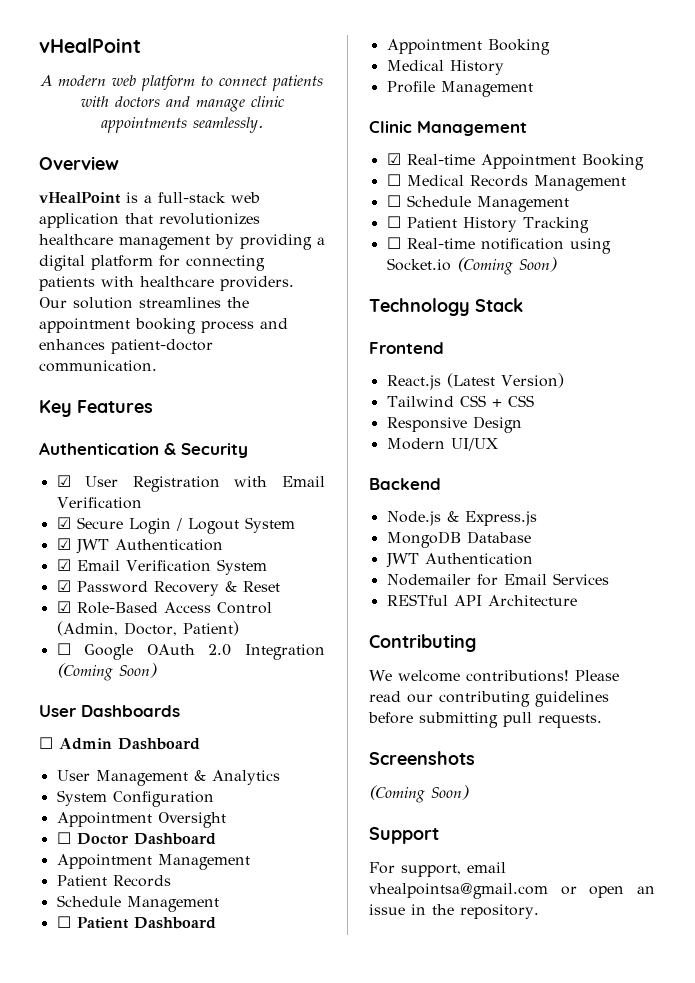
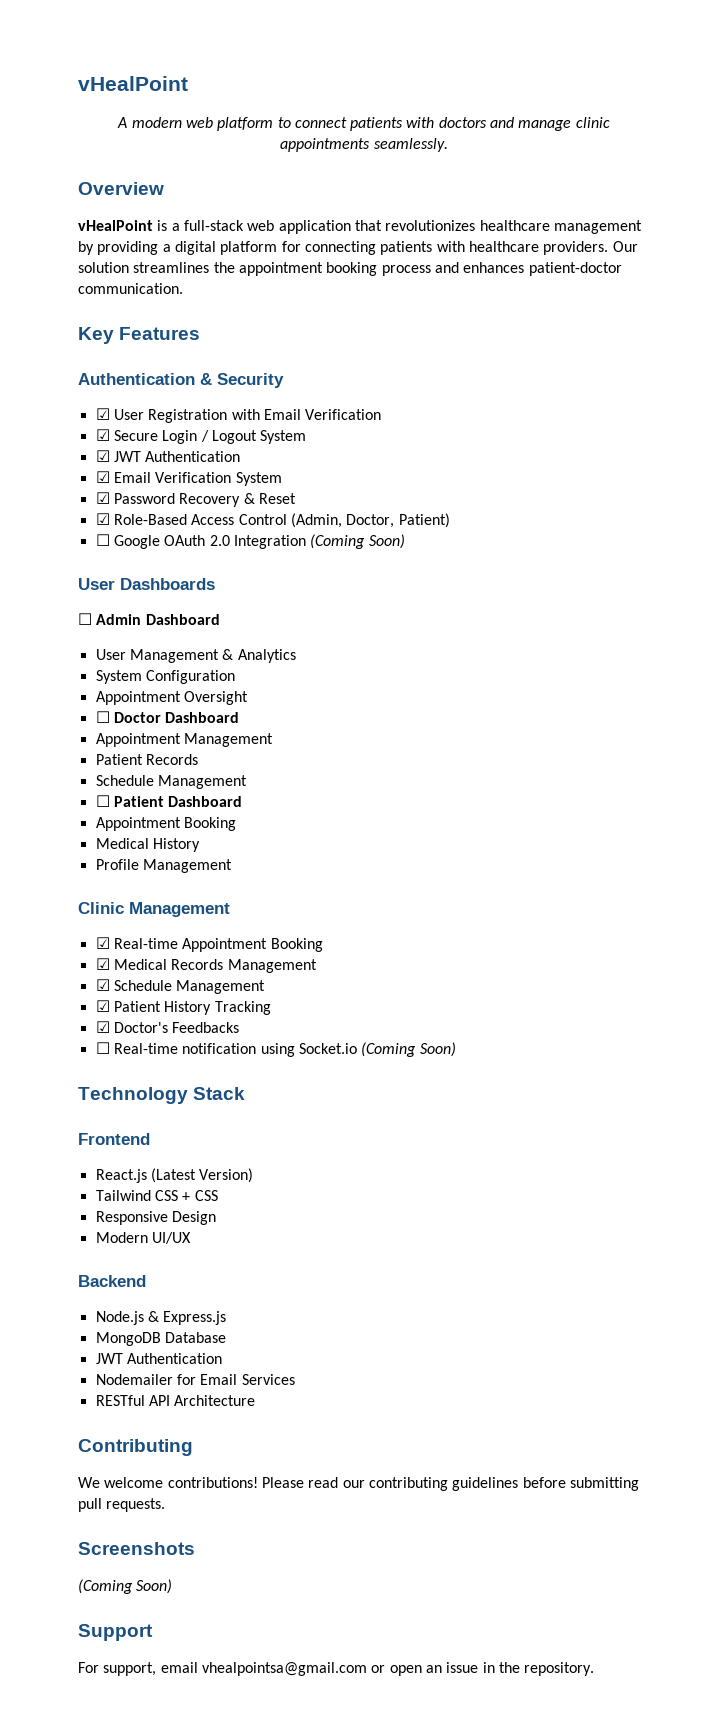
- ☐ Medical Records Management
+ ☑ Medical Records Management
- ☐ Schedule Management
- ☐ Patient History Tracking
+ ☑ Schedule Management
+ ☑ Patient History Tracking
+ ☑ Doctor's Feedbacks

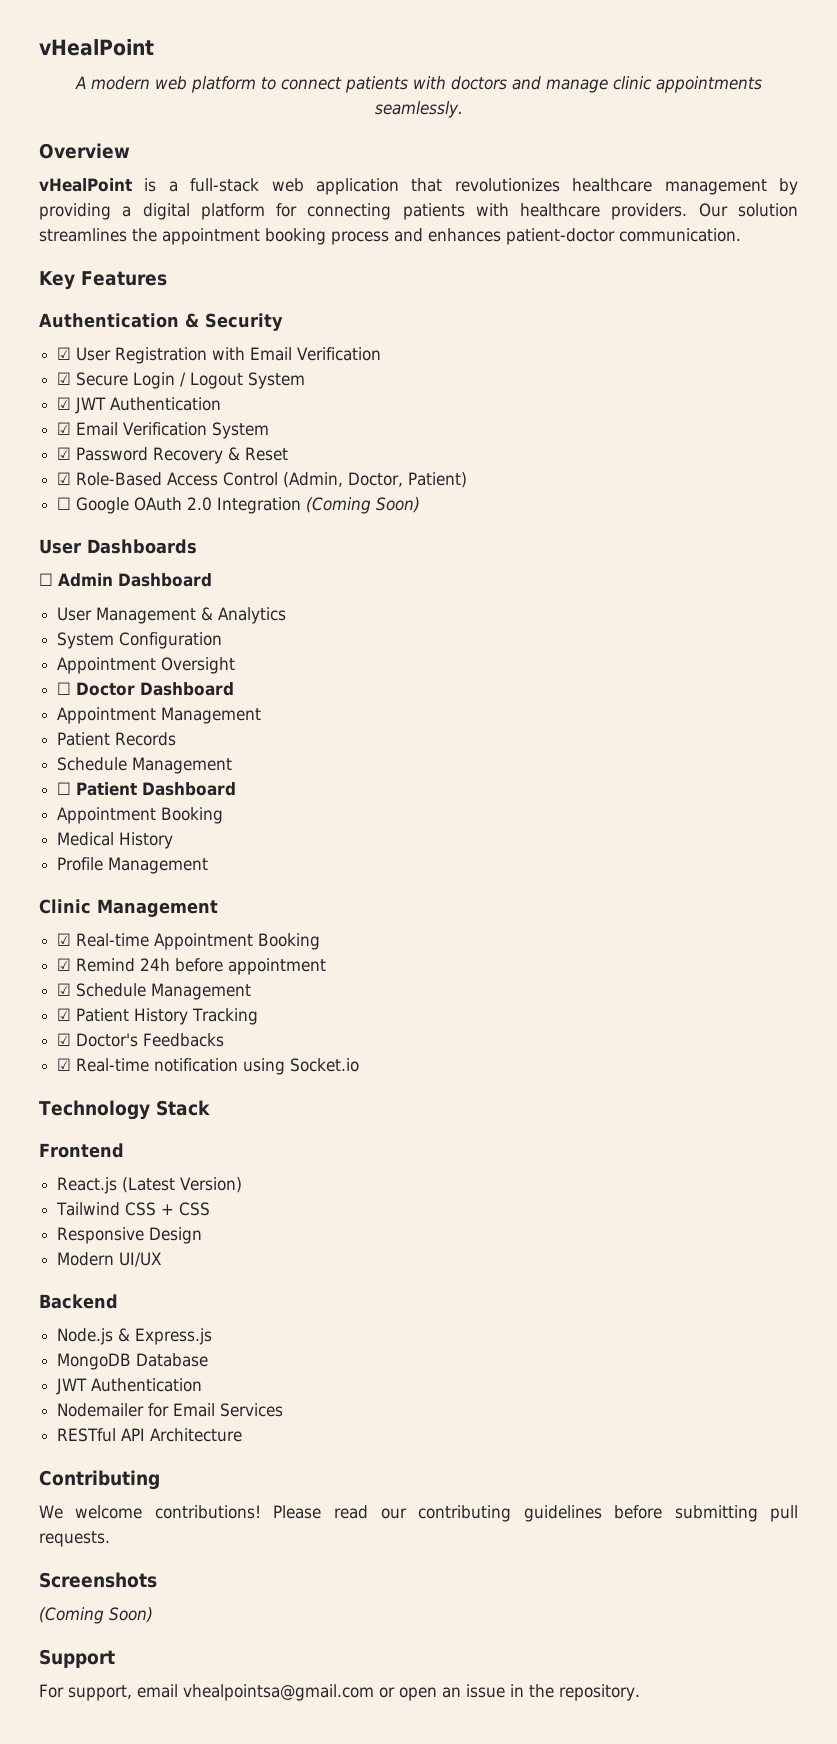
- ☑ Medical Records Management
+ ☑ Remind 24h before appointment
- ☐ Real-time notification using Socket.io (Coming Soon)
+ ☑ Real-time notification using Socket.io

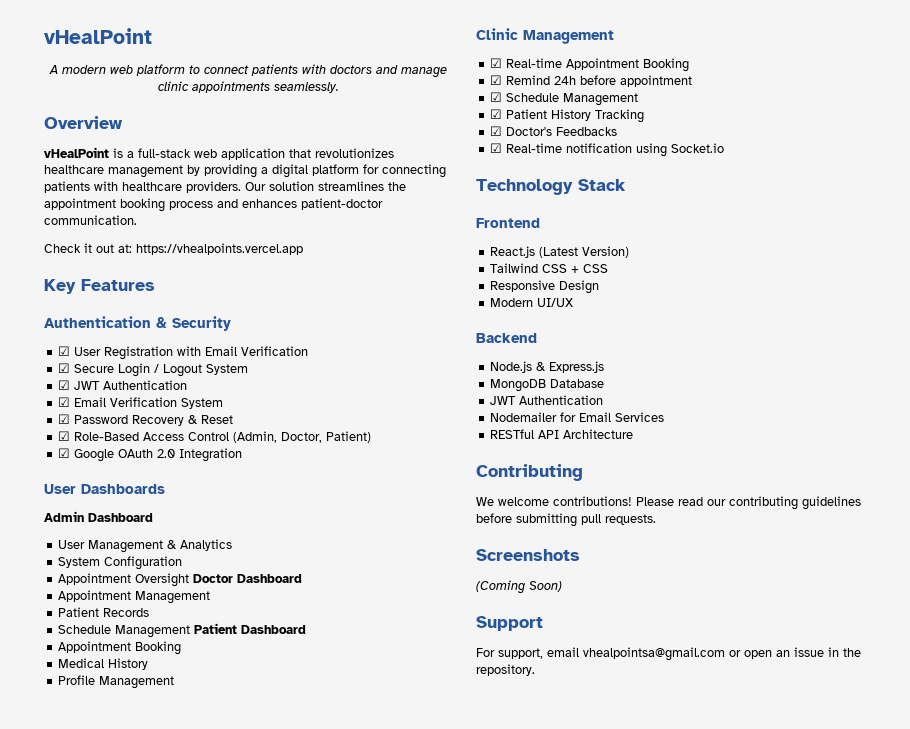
+ Check it out at: https://vhealpoints.vercel.app
- ☐ Google OAuth 2.0 Integration (Coming Soon)
+ ☑ Google OAuth 2.0 Integration
- ☐ Admin Dashboard
+ Admin Dashboard
- Appointment Oversight
- ☐ Doctor Dashboard
+ Appointment Oversight Doctor Dashboard
  Patient Records
- Schedule Management
- ☐ Patient Dashboard
+ Schedule Management Patient Dashboard

